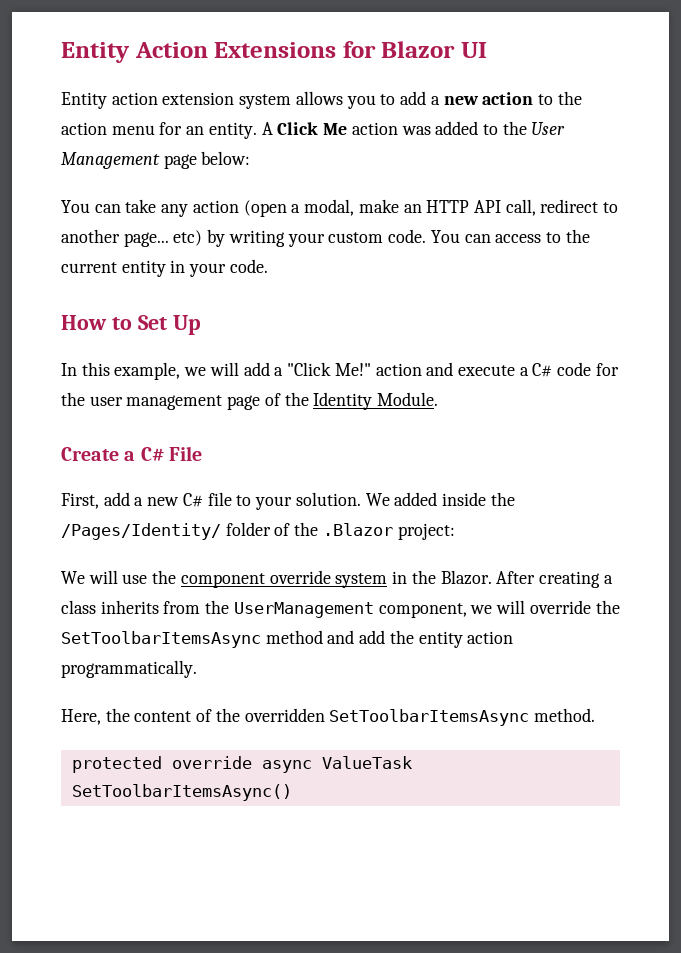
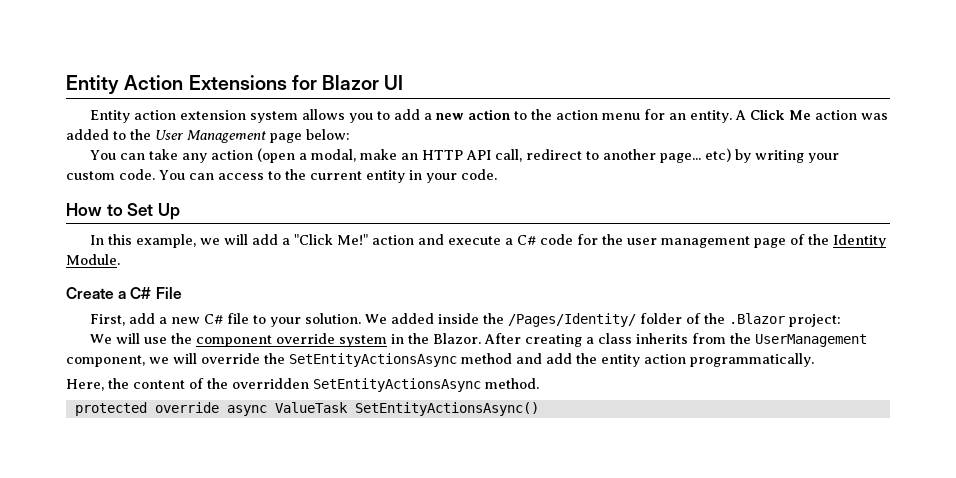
- After creating a class inherits from the UserManagement component, we will override the SetToolbarItemsAsync method and add the entity action programmatically.
+ After creating a class inherits from the UserManagement component, we will override the SetEntityActionsAsync method and add the entity action programmatically.
- Here, the content of the overridden SetToolbarItemsAsync method.
+ Here, the content of the overridden SetEntityActionsAsync method.
- protected override async ValueTask SetToolbarItemsAsync()
+ protected override async ValueTask SetEntityActionsAsync()

